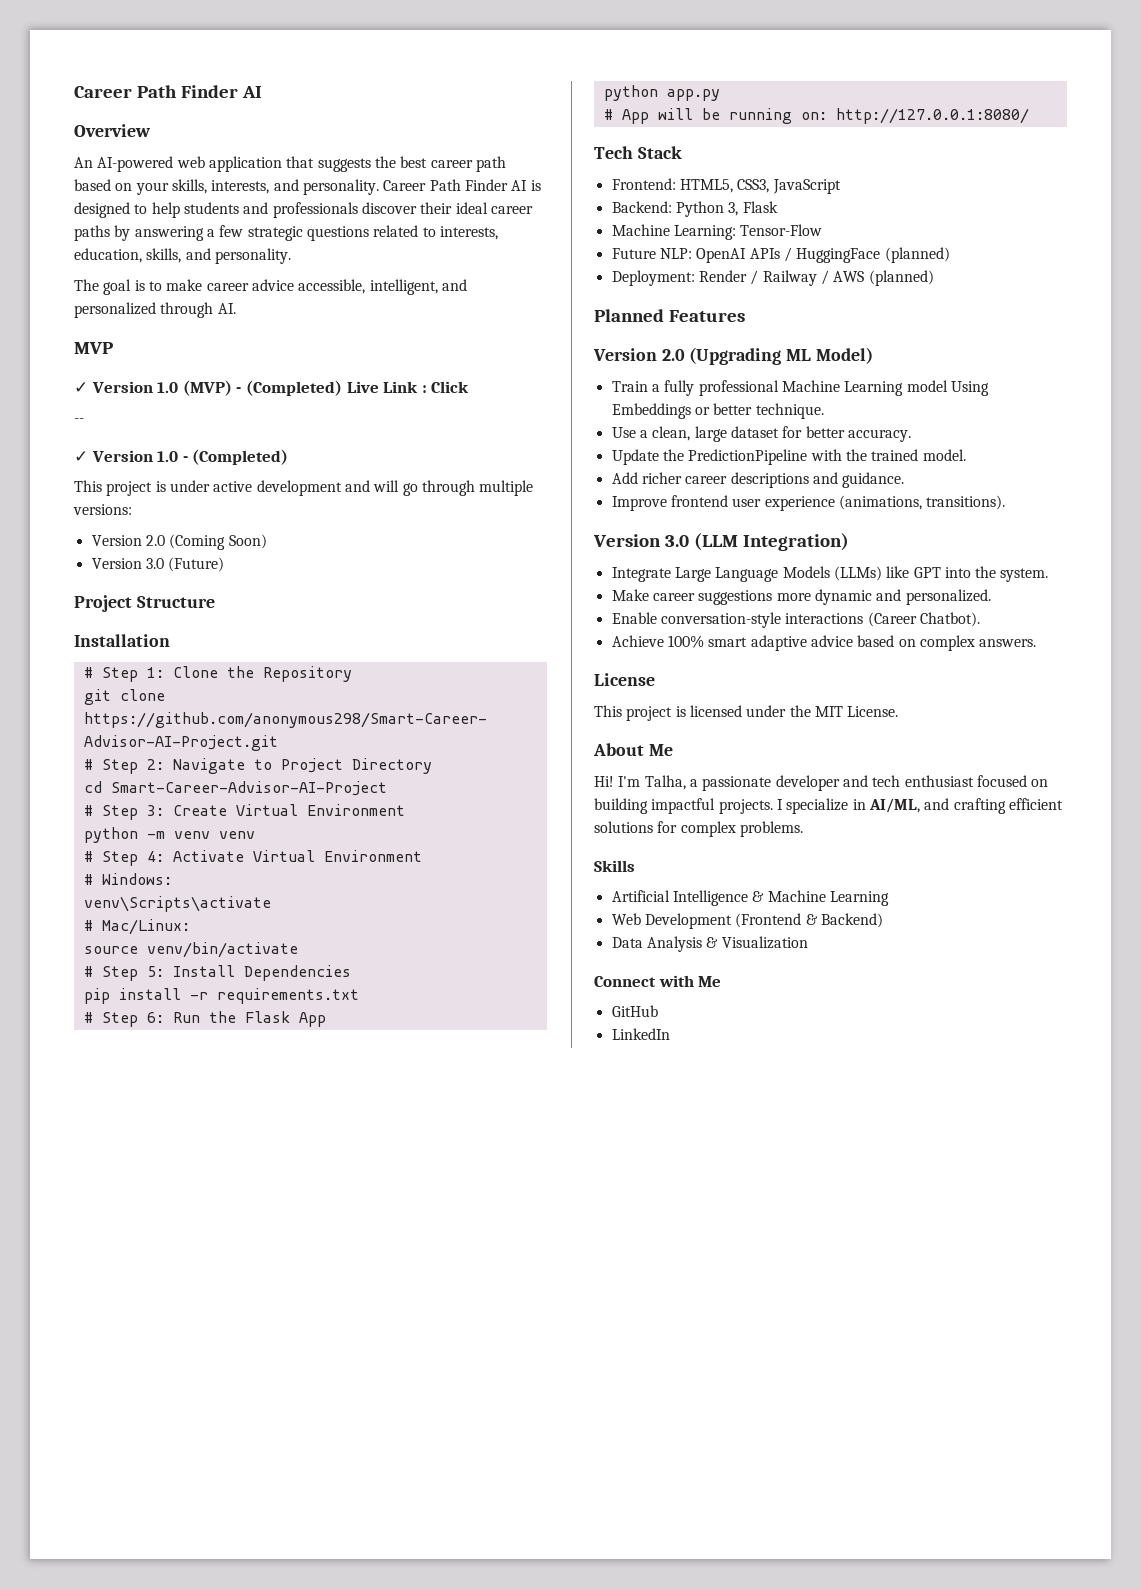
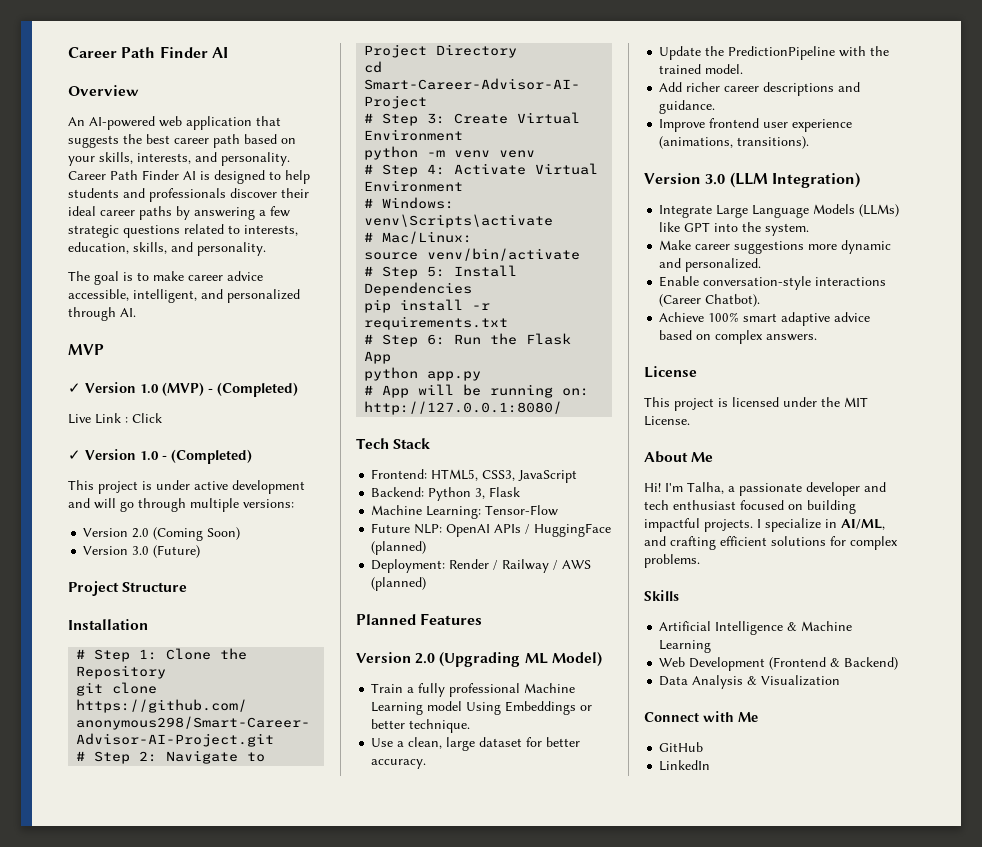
- ✓ Version 1.0 (MVP) - (Completed) Live Link : Click
+ ✓ Version 1.0 (MVP) - (Completed)
+ Live Link : Click
- --

